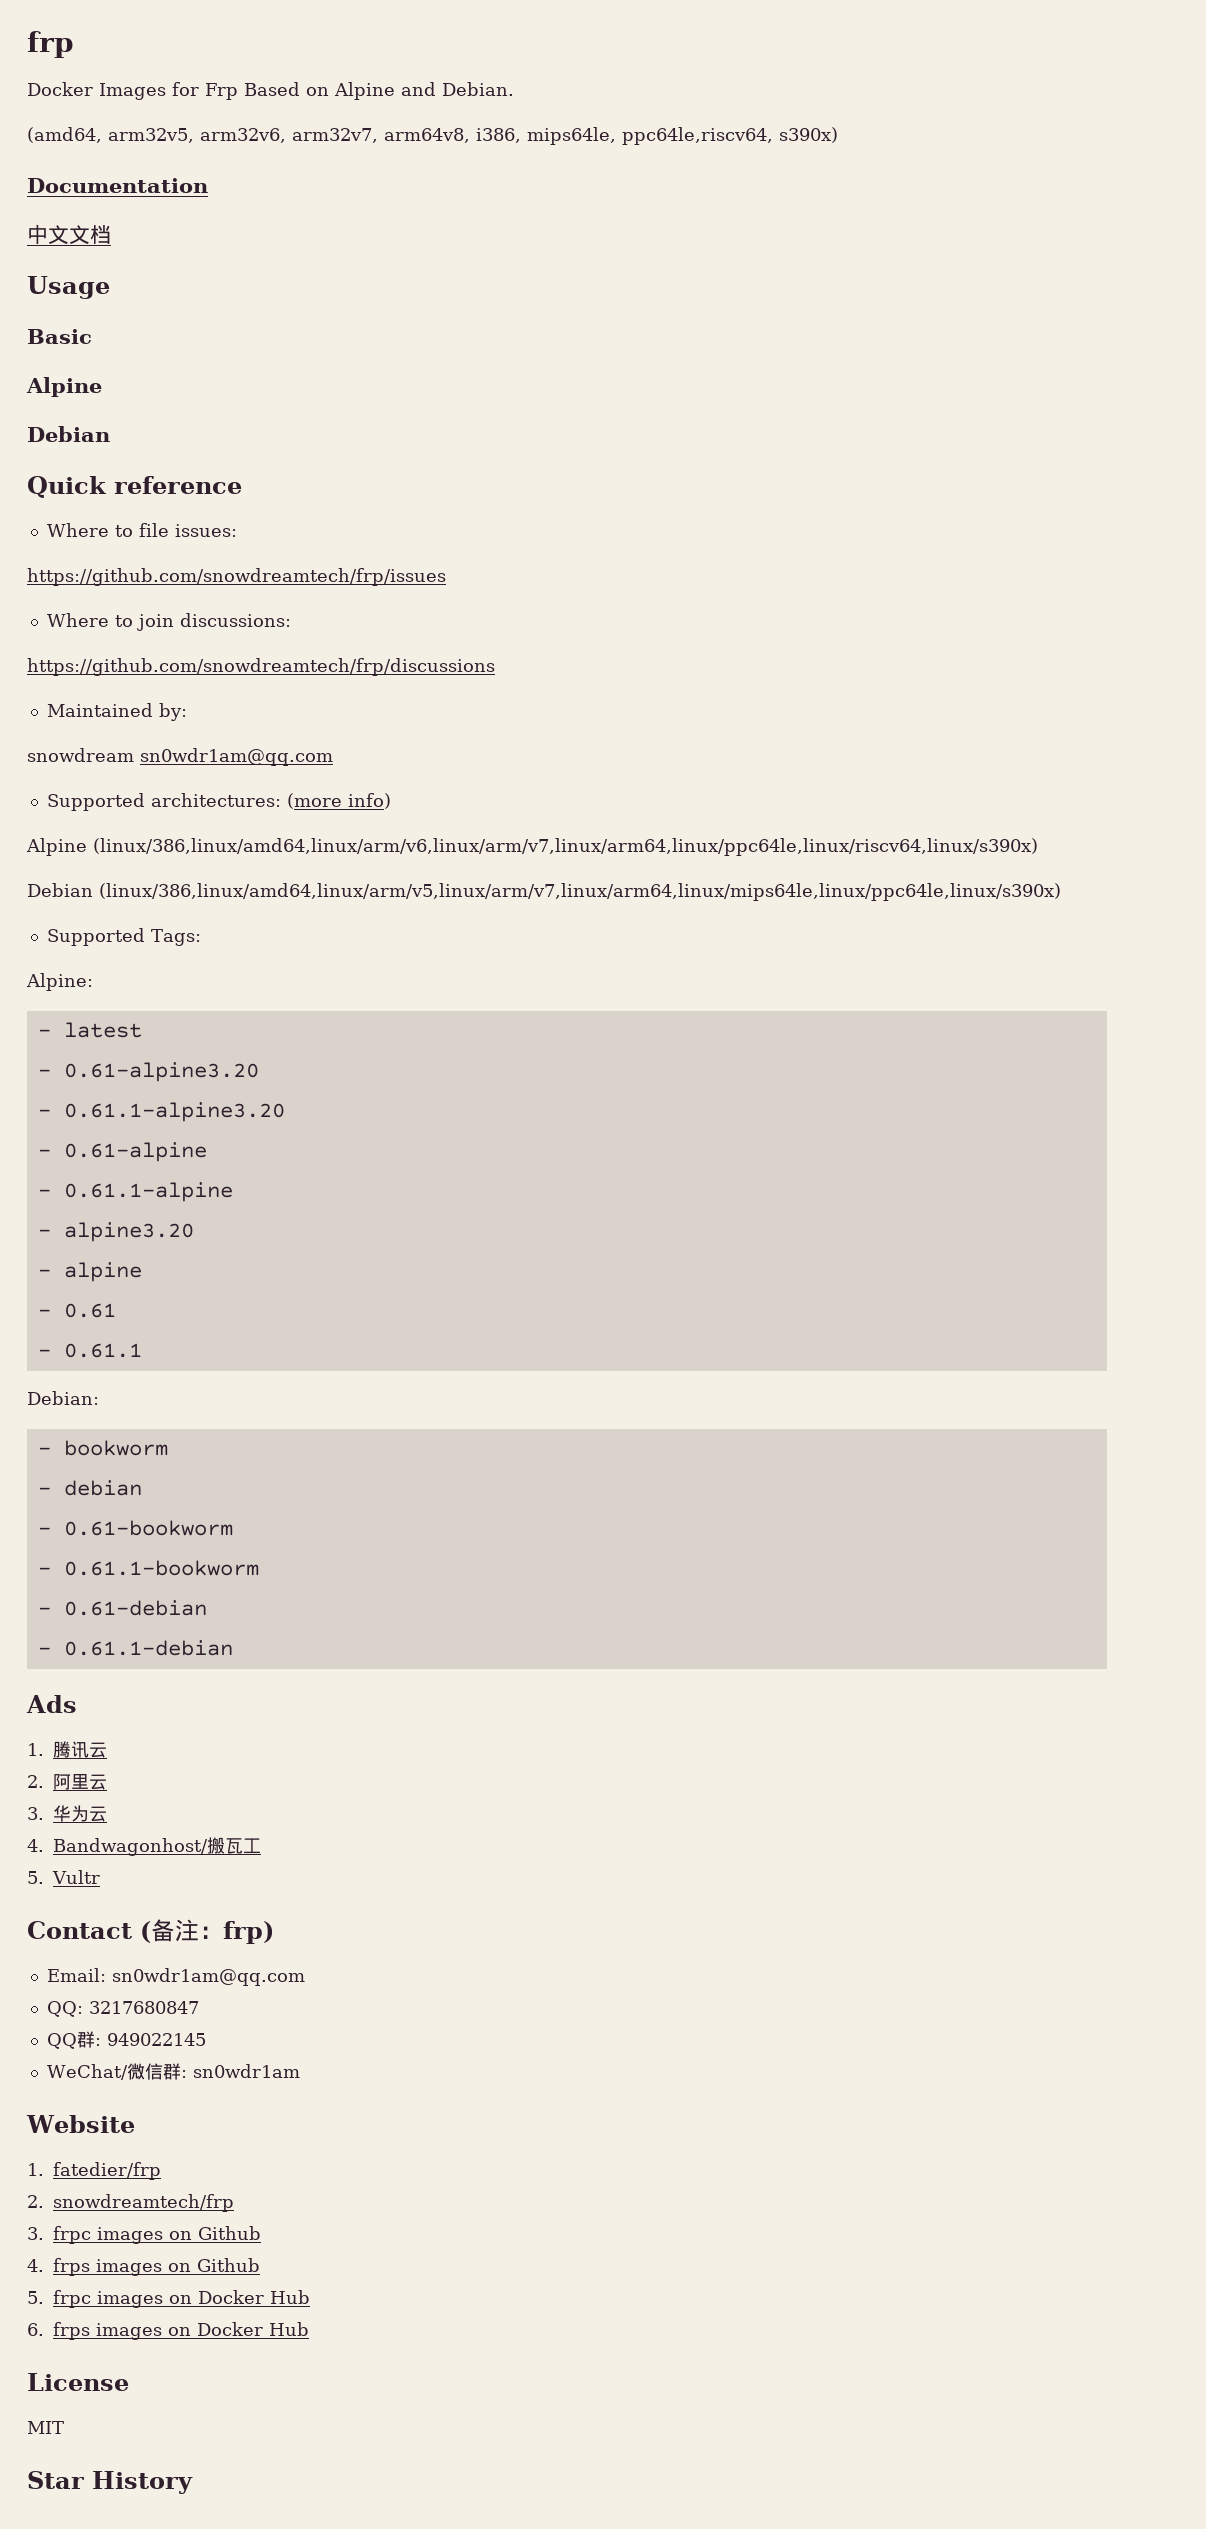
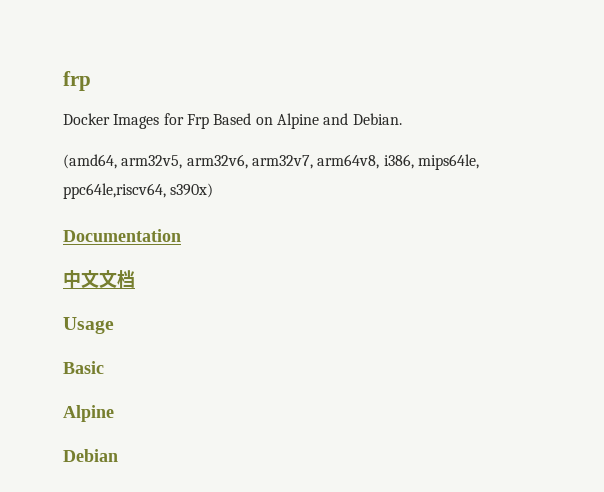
- Quick reference
- Where to file issues:
- https://github.com/snowdreamtech/frp/issues
- Where to join discussions:
- https://github.com/snowdreamtech/frp/discussions
- Maintained by:
- snowdream sn0wdr1am@qq.com
- Supported architectures: (more info)
- Alpine (linux/386,linux/amd64,linux/arm/v6,linux/arm/v7,linux/arm64,linux/ppc64le,linux/riscv64,linux/s390x)
- Debian (linux/386,linux/amd64,linux/arm/v5,linux/arm/v7,linux/arm64,linux/mips64le,linux/ppc64le,linux/s390x)
- Supported Tags:
- Alpine:
- - latest
- - 0.61-alpine3.20
- - 0.61.1-alpine3.20
- - 0.61-alpine
- - 0.61.1-alpine
- - alpine3.20
- - alpine
- - 0.61
- - 0.61.1
- Debian:
- - bookworm
- - debian
- - 0.61-bookworm
- - 0.61.1-bookworm
- - 0.61-debian
- - 0.61.1-debian
- Ads
- 1.腾讯云
- 2.阿里云
- 3.华为云
- 4. Bandwagonhost/搬瓦工
- 5. Vultr
- Contact (备注：frp)
- Email: sn0wdr1am@qq.com
- QQ: 3217680847
- QQ群: 949022145
- WeChat/微信群: sn0wdr1am
- Website
- 1. fatedier/frp
- 2. snowdreamtech/frp
- 3. frpc images on Github
- 4. frps images on Github
- 5. frpc images on Docker Hub
- 6. frps images on Docker Hub
- License
- MIT
- Star History

